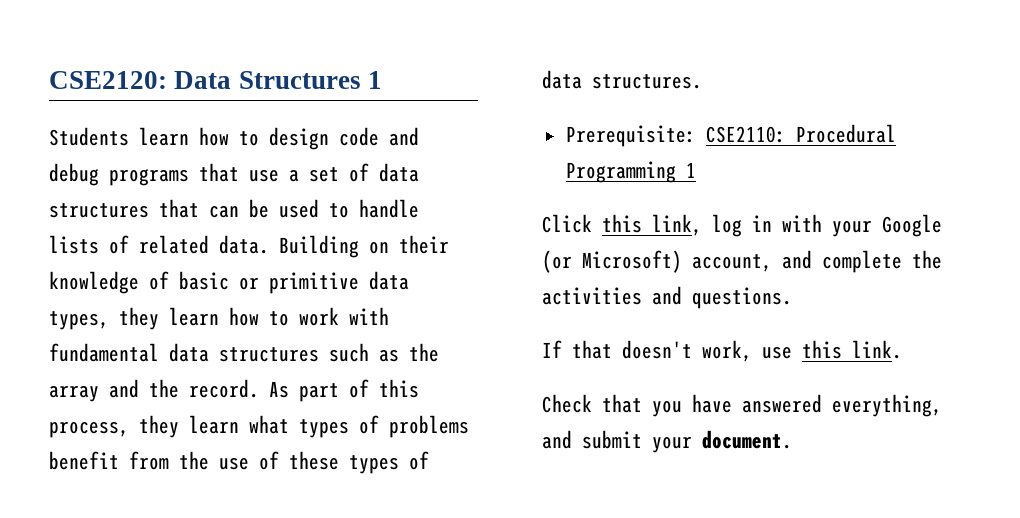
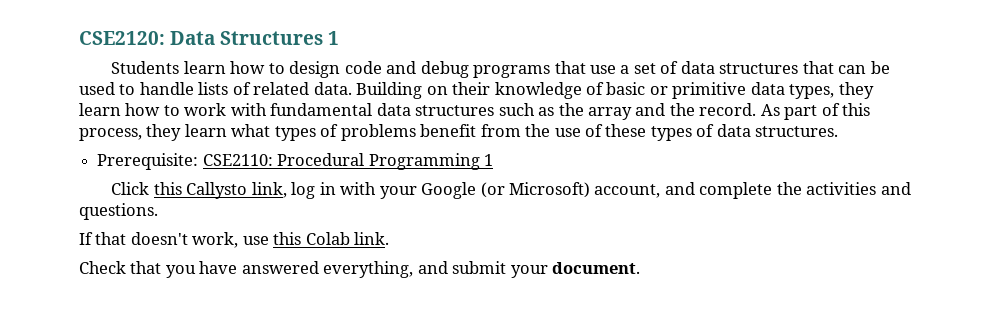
- Click this link, log in with your Google (or Microsoft) account, and complete the activities and questions.
+ Click this Callysto link, log in with your Google (or Microsoft) account, and complete the activities and questions.
- If that doesn't work, use this link.
+ If that doesn't work, use this Colab link.

